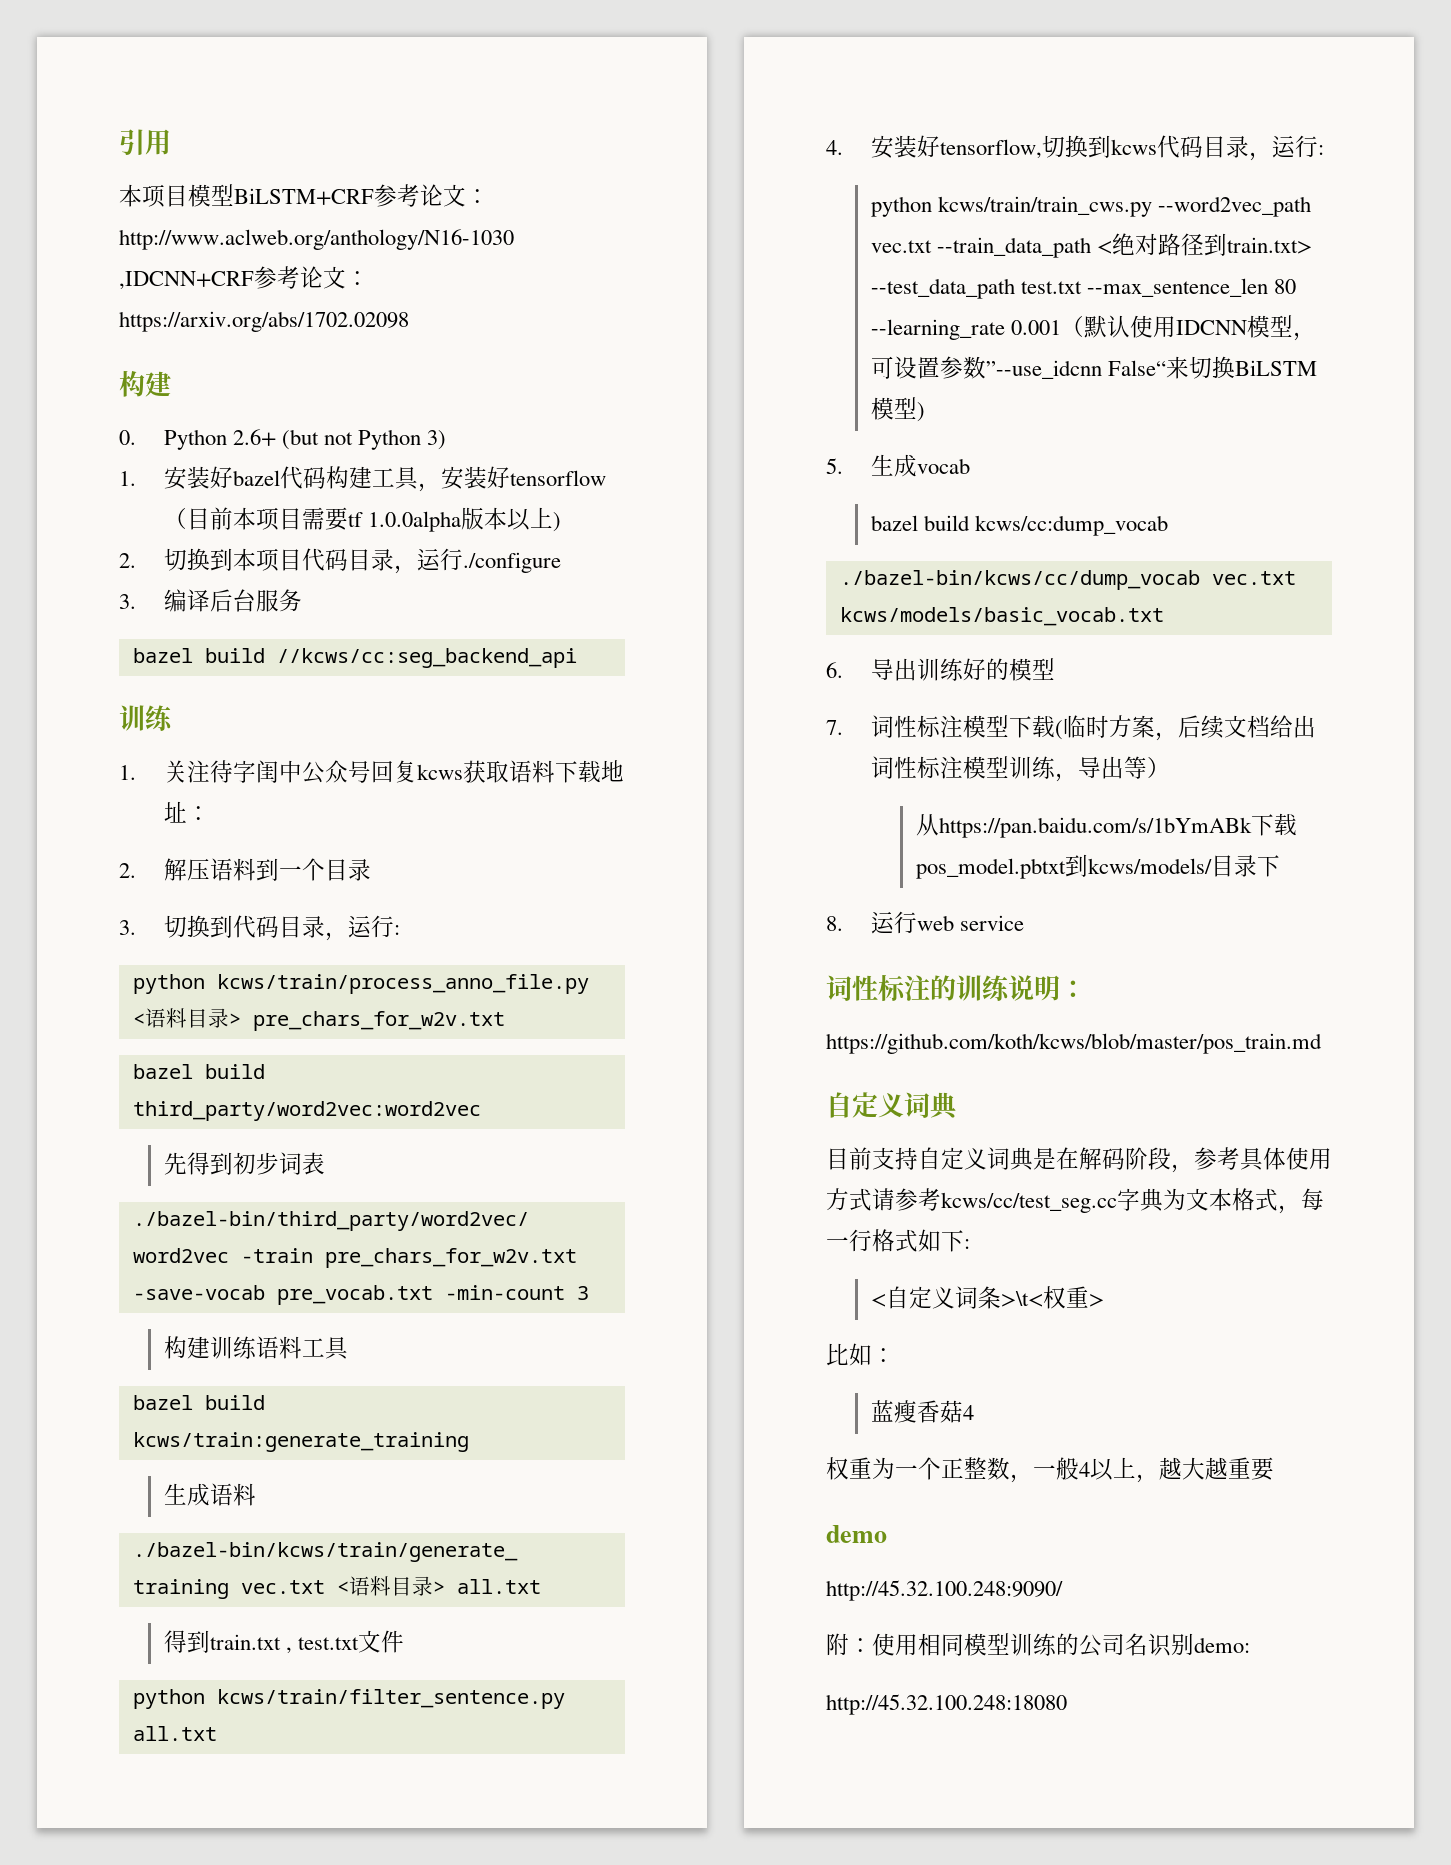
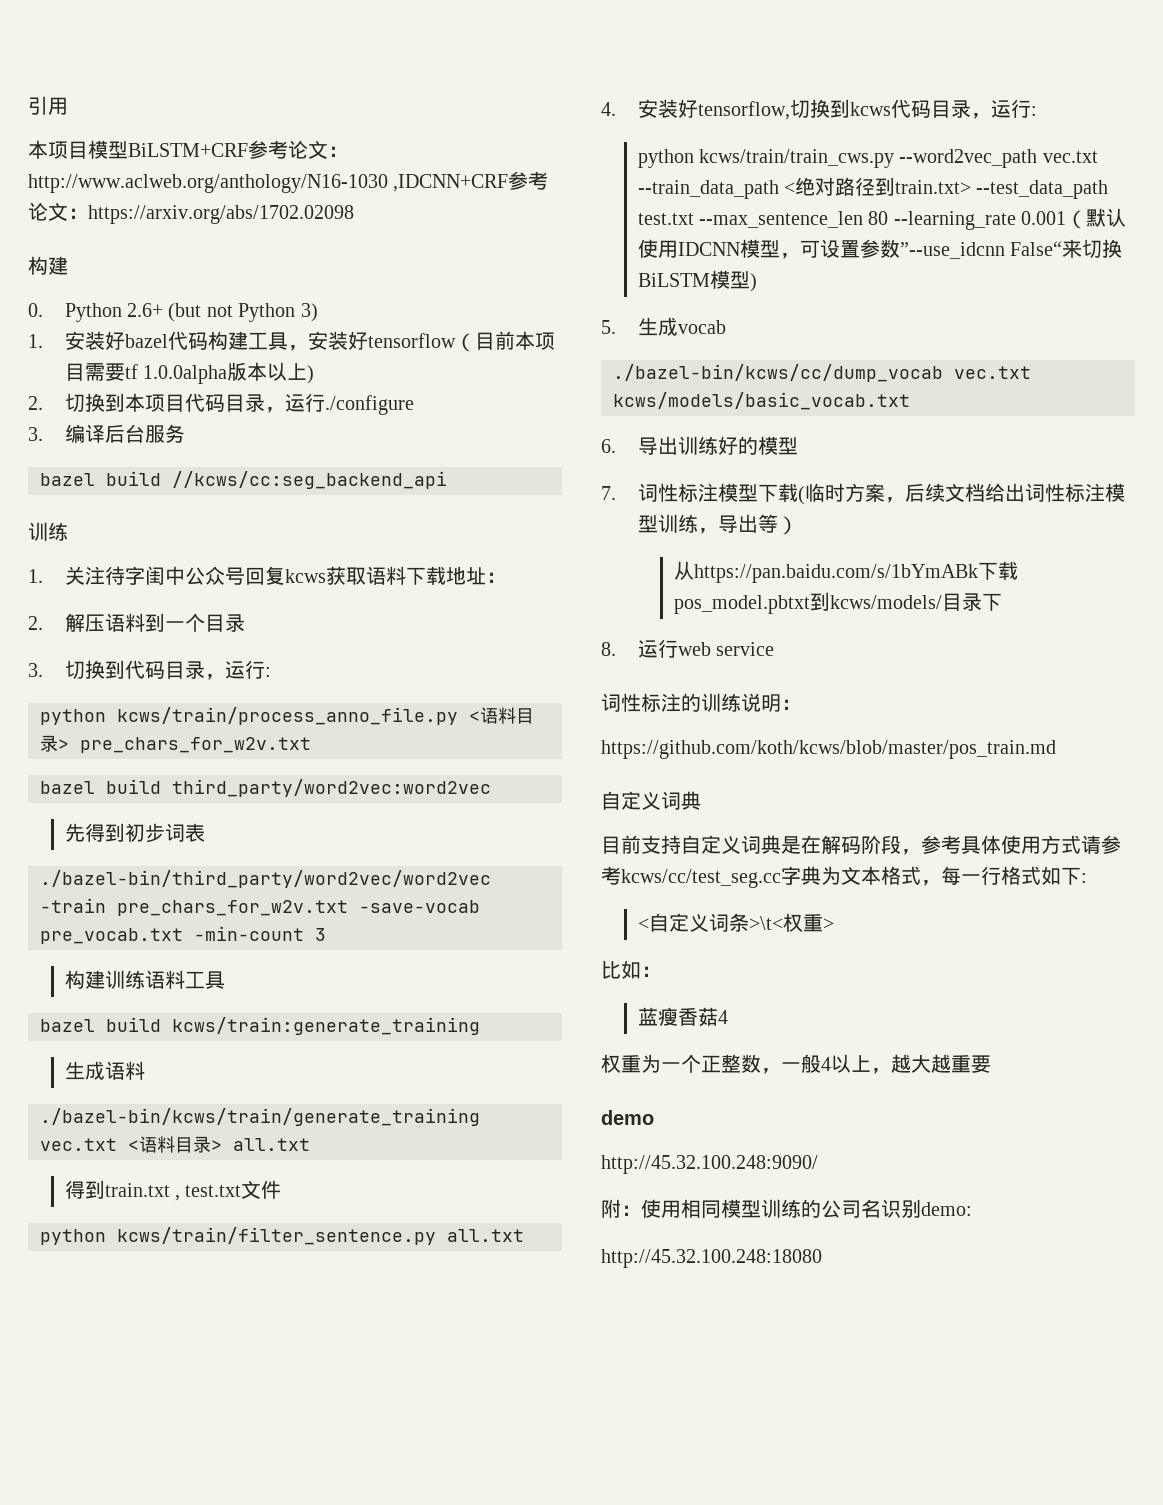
- bazel build kcws/cc:dump_vocab

